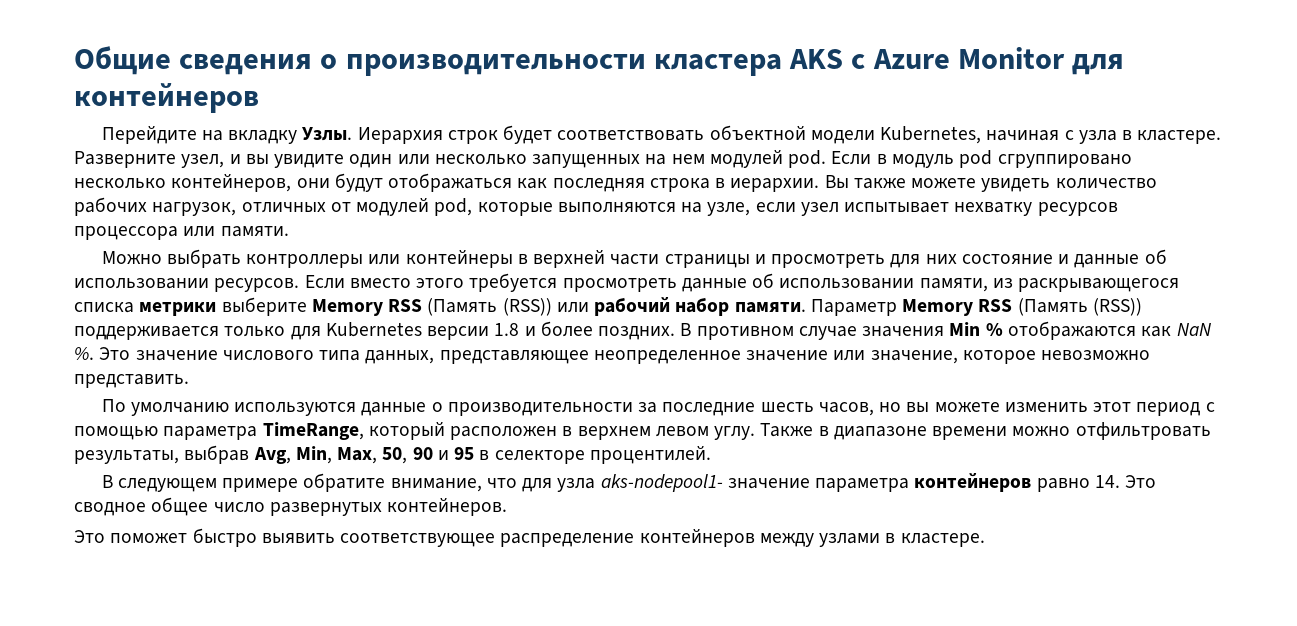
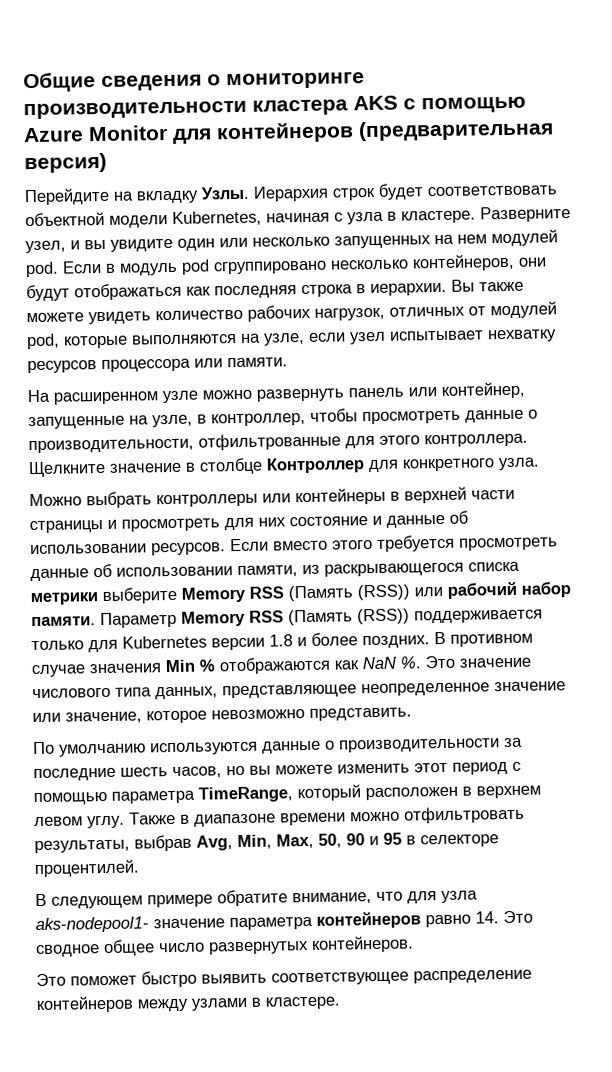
- Общие сведения о производительности кластера AKS с Azure Monitor для контейнеров
+ Общие сведения о мониторинге производительности кластера AKS с помощью Azure Monitor для контейнеров (предварительная версия)
+ На расширенном узле можно развернуть панель или контейнер, запущенные на узле, в контроллер, чтобы просмотреть данные о производительности, отфильтрованные для этого контроллера. Щелкните значение в столбце Контроллер для конкретного узла.

